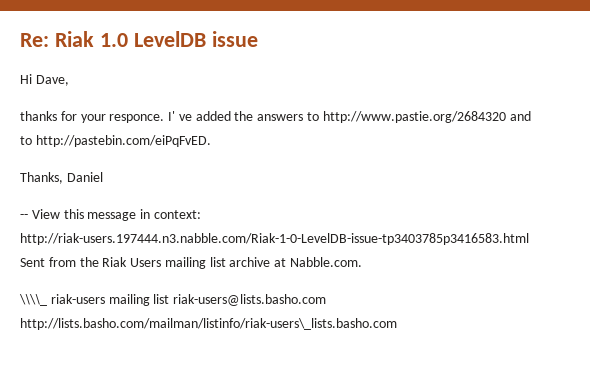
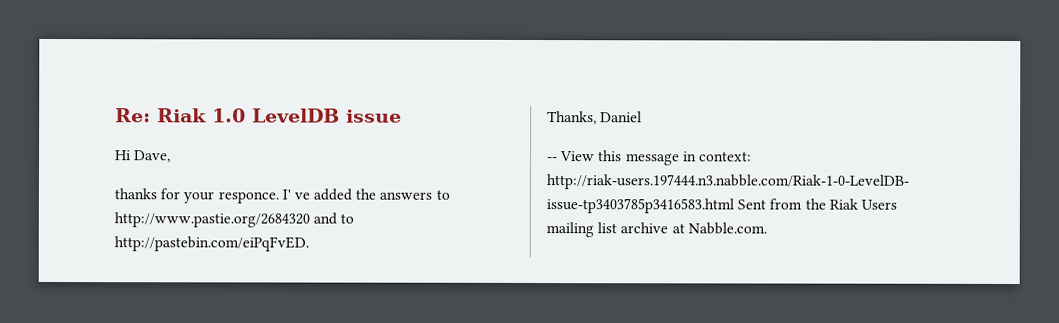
- \\\\_ riak-users mailing list riak-users@lists.basho.com http://lists.basho.com/mailman/listinfo/riak-users\_lists.basho.com

